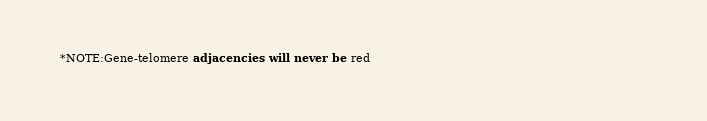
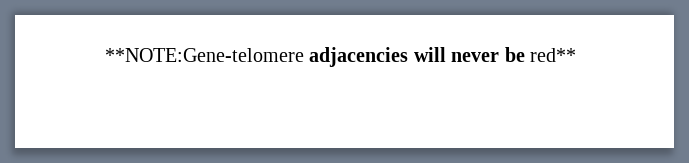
- *NOTE:Gene-telomere adjacencies will never be red
+ **NOTE:Gene-telomere adjacencies will never be red**

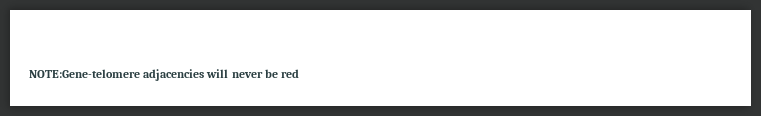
- **NOTE:Gene-telomere adjacencies will never be red**
+ NOTE:Gene-telomere adjacencies will never be red

